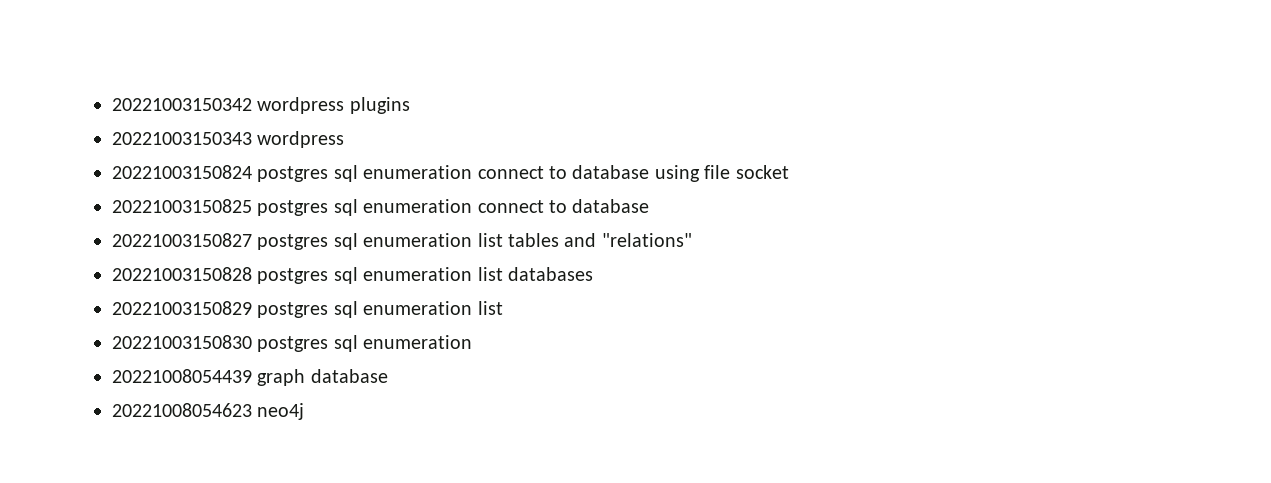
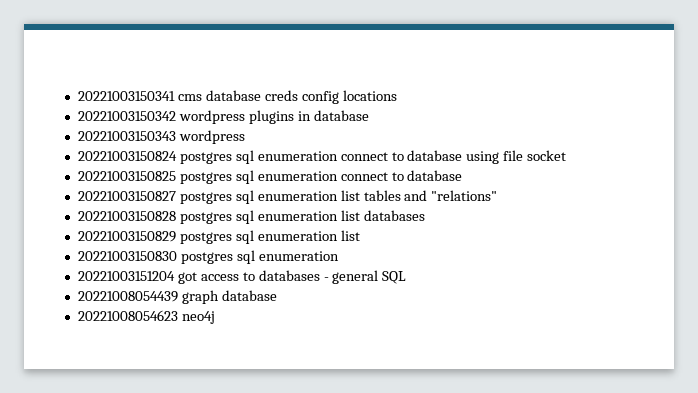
+ 20221003150341 cms database creds config locations
- 20221003150342 wordpress plugins
+ 20221003150342 wordpress plugins in database
+ 20221003151204 got access to databases - general SQL

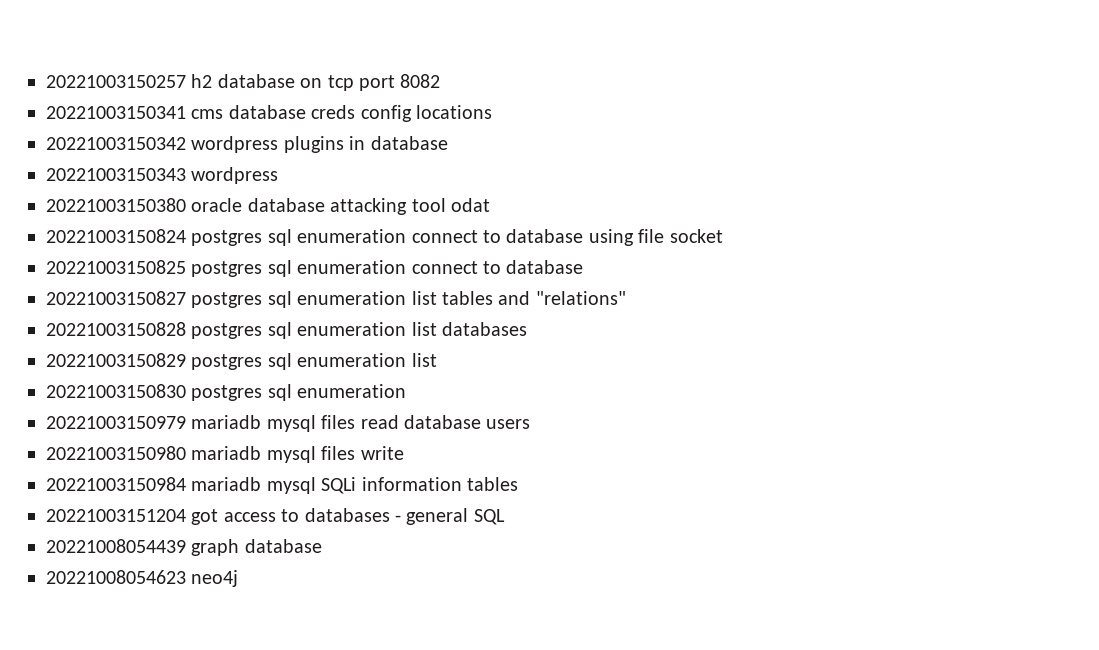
+ 20221003150257 h2 database on tcp port 8082
+ 20221003150380 oracle database attacking tool odat
+ 20221003150979 mariadb mysql files read database users
+ 20221003150980 mariadb mysql files write
+ 20221003150984 mariadb mysql SQLi information tables

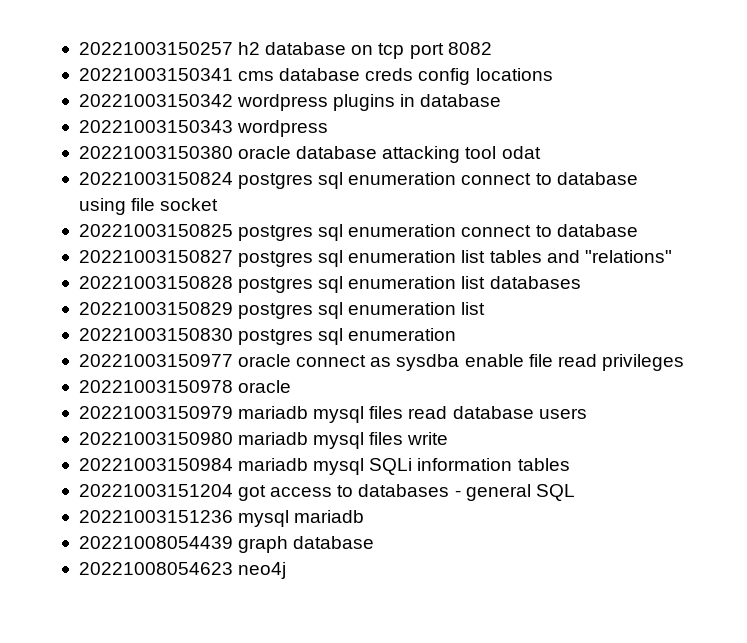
+ 20221003150977 oracle connect as sysdba enable file read privileges
+ 20221003150978 oracle
+ 20221003151236 mysql mariadb

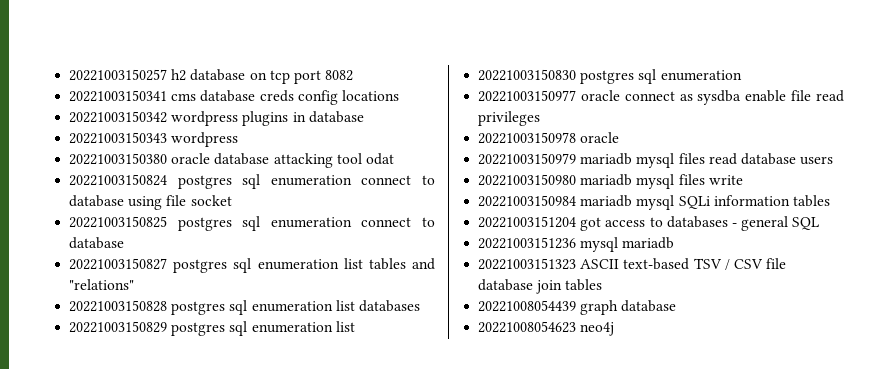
+ 20221003151323 ASCII text-based TSV / CSV file database join tables

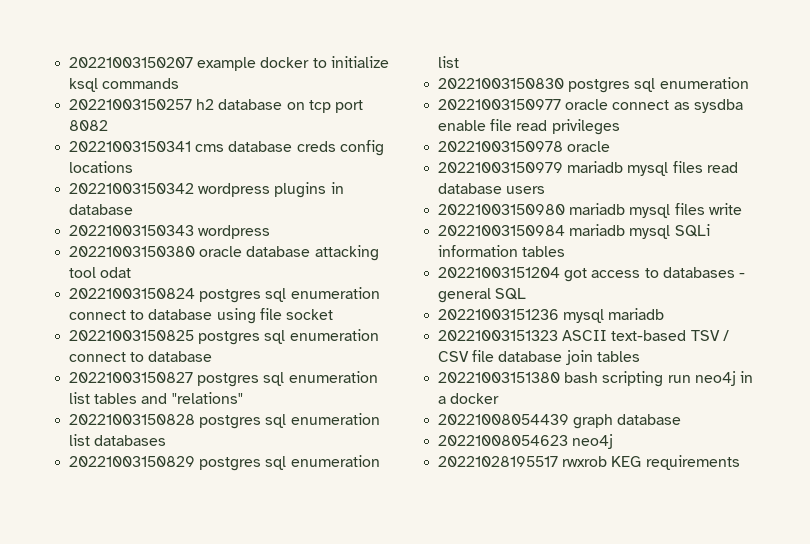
+ 20221003150207 example docker to initialize ksql commands
+ 20221003151380 bash scripting run neo4j in a docker
+ 20221028195517 rwxrob KEG requirements

